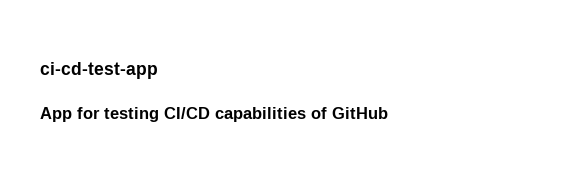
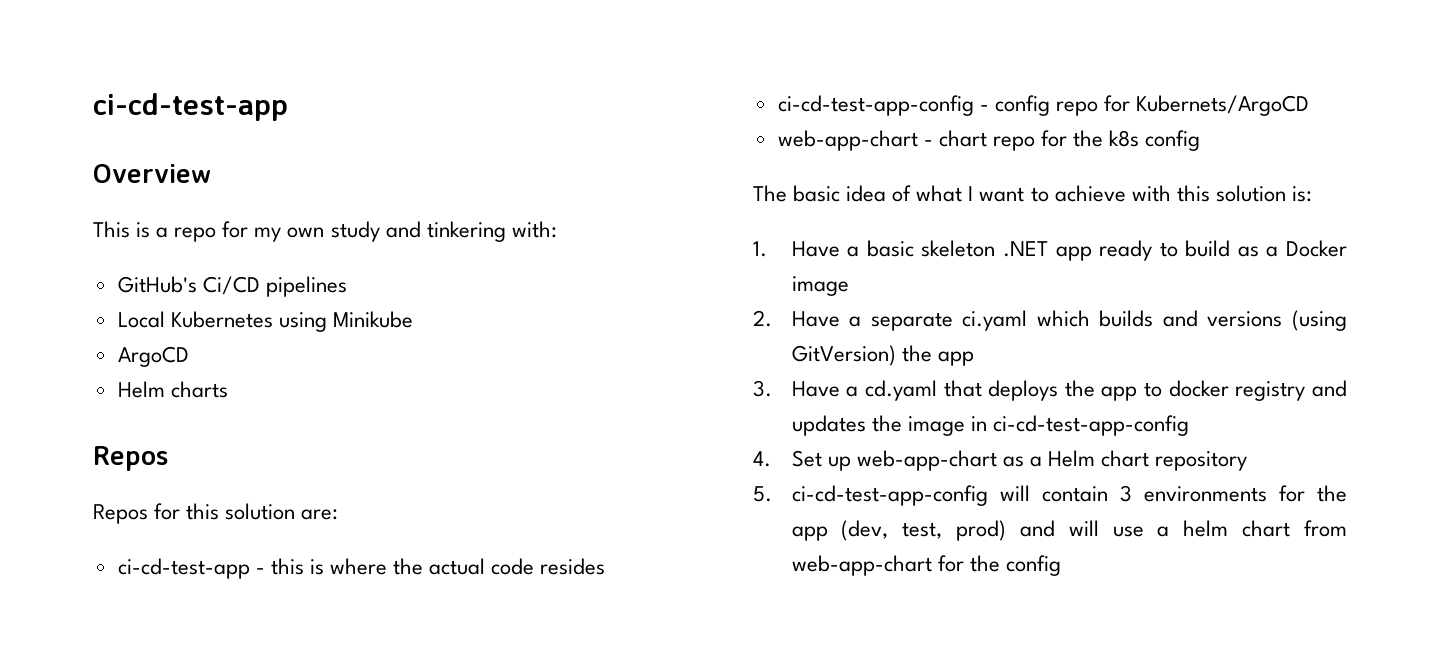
- App for testing CI/CD capabilities of GitHub
+ Overview
+ This is a repo for my own study and tinkering with:
+ GitHub's Ci/CD pipelines
+ Local Kubernetes using Minikube
+ ArgoCD
+ Helm charts
+ Repos
+ Repos for this solution are:
+ ci-cd-test-app - this is where the actual code resides
+ ci-cd-test-app-config - config repo for Kubernets/ArgoCD
+ web-app-chart - chart repo for the k8s config
+ The basic idea of what I want to achieve with this solution is:
+ 1. Have a basic skeleton .NET app ready to build as a Docker image
+ 2. Have a separate ci.yaml which builds and versions (using GitVersion) the app
+ 3. Have a cd.yaml that deploys the app to docker registry and updates the image in ci-cd-test-app-config
+ 4. Set up web-app-chart as a Helm chart repository
+ 5. ci-cd-test-app-config will contain 3 environments for the app (dev, test, prod) and will use a helm chart from web-app-chart for the config

